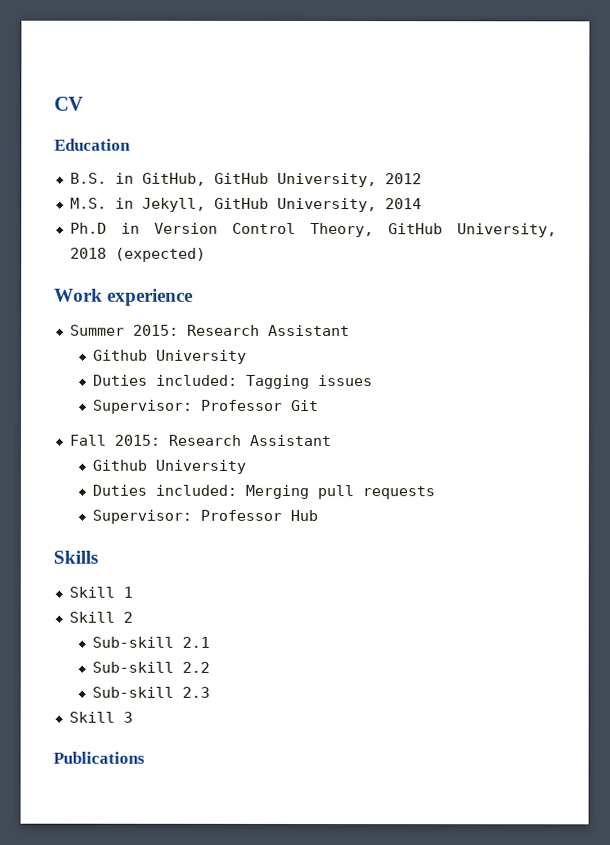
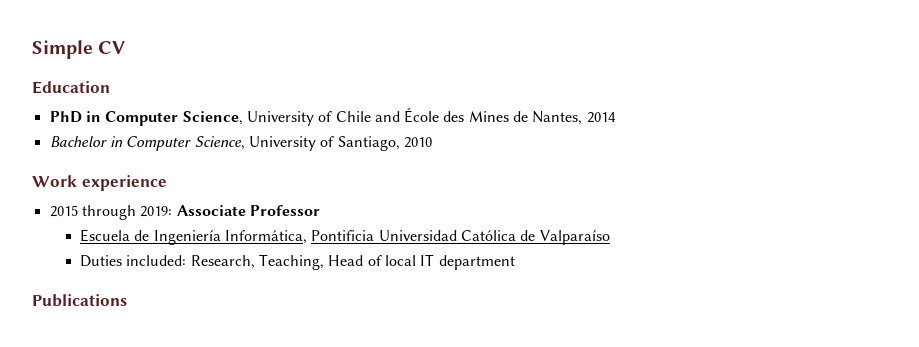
- CV
+ Simple CV
- B.S. in GitHub, GitHub University, 2012
- M.S. in Jekyll, GitHub University, 2014
- Ph.D in Version Control Theory, GitHub University, 2018 (expected)
+ PhD in Computer Science, University of Chile and École des Mines de Nantes, 2014
+ Bachelor in Computer Science, University of Santiago, 2010
  Work experience
- Summer 2015: Research Assistant
- Github University
- Duties included: Tagging issues
- Supervisor: Professor Git
- Fall 2015: Research Assistant
- Github University
- Duties included: Merging pull requests
- Supervisor: Professor Hub
- Skills
- Skill 1
- Skill 2
- Sub-skill 2.1
- Sub-skill 2.2
- Sub-skill 2.3
- Skill 3
+ 2015 through 2019: Associate Professor
+ Escuela de Ingeniería Informática, Pontificia Universidad Católica de Valparaíso
+ Duties included: Research, Teaching, Head of local IT department

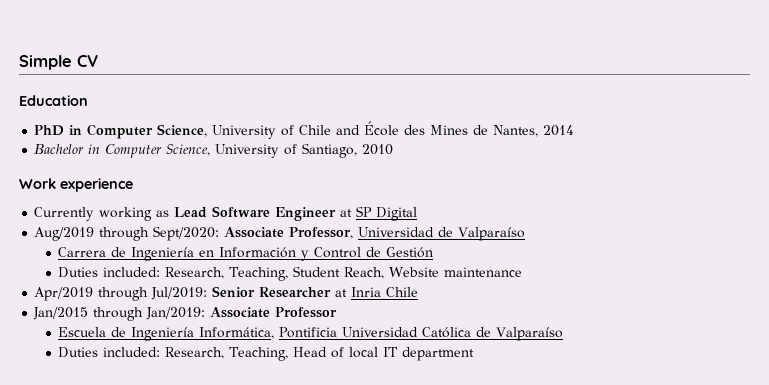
- 2015 through 2019: Associate Professor
+ Currently working as Lead Software Engineer at SP Digital
+ Aug/2019 through Sept/2020: Associate Professor, Universidad de Valparaíso
+ Carrera de Ingeniería en Información y Control de Gestión
+ Duties included: Research, Teaching, Student Reach, Website maintenance
+ Apr/2019 through Jul/2019: Senior Researcher at Inria Chile
+ Jan/2015 through Jan/2019: Associate Professor
- Publications

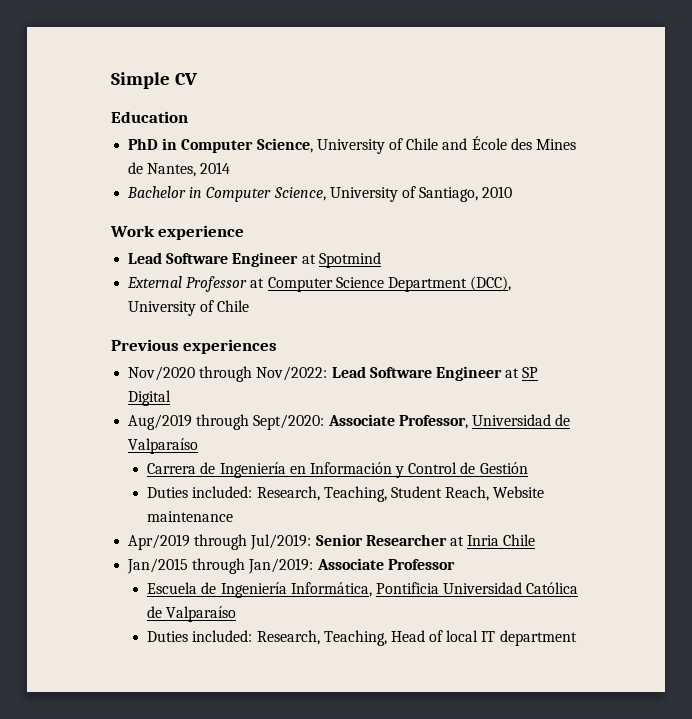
- Currently working as Lead Software Engineer at SP Digital
+ Lead Software Engineer at Spotmind
+ External Professor at Computer Science Department (DCC), University of Chile
+ Previous experiences
+ Nov/2020 through Nov/2022: Lead Software Engineer at SP Digital

